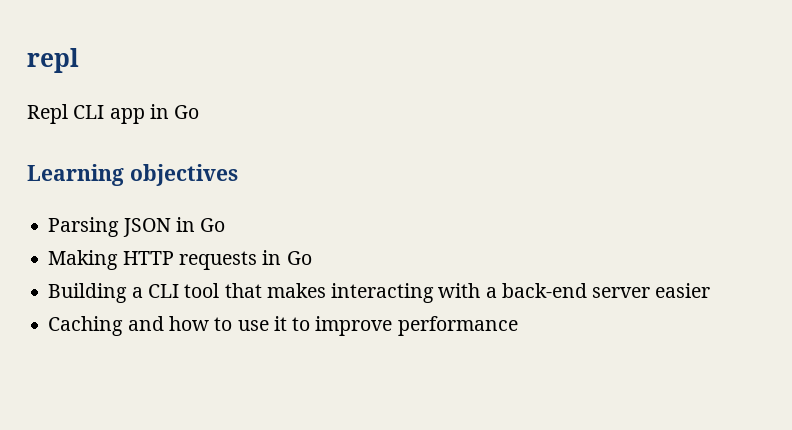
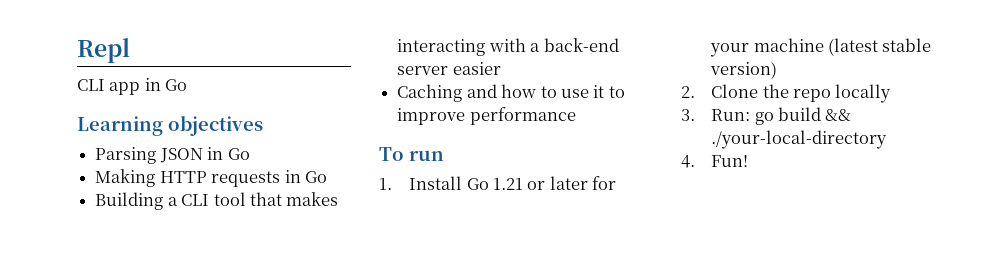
- repl
- Repl CLI app in Go
+ Repl
+ CLI app in Go
+ To run
+ 1. Install Go 1.21 or later for your machine (latest stable version)
+ 2. Clone the repo locally
+ 3. Run: go build && ./your-local-directory
+ 4. Fun!

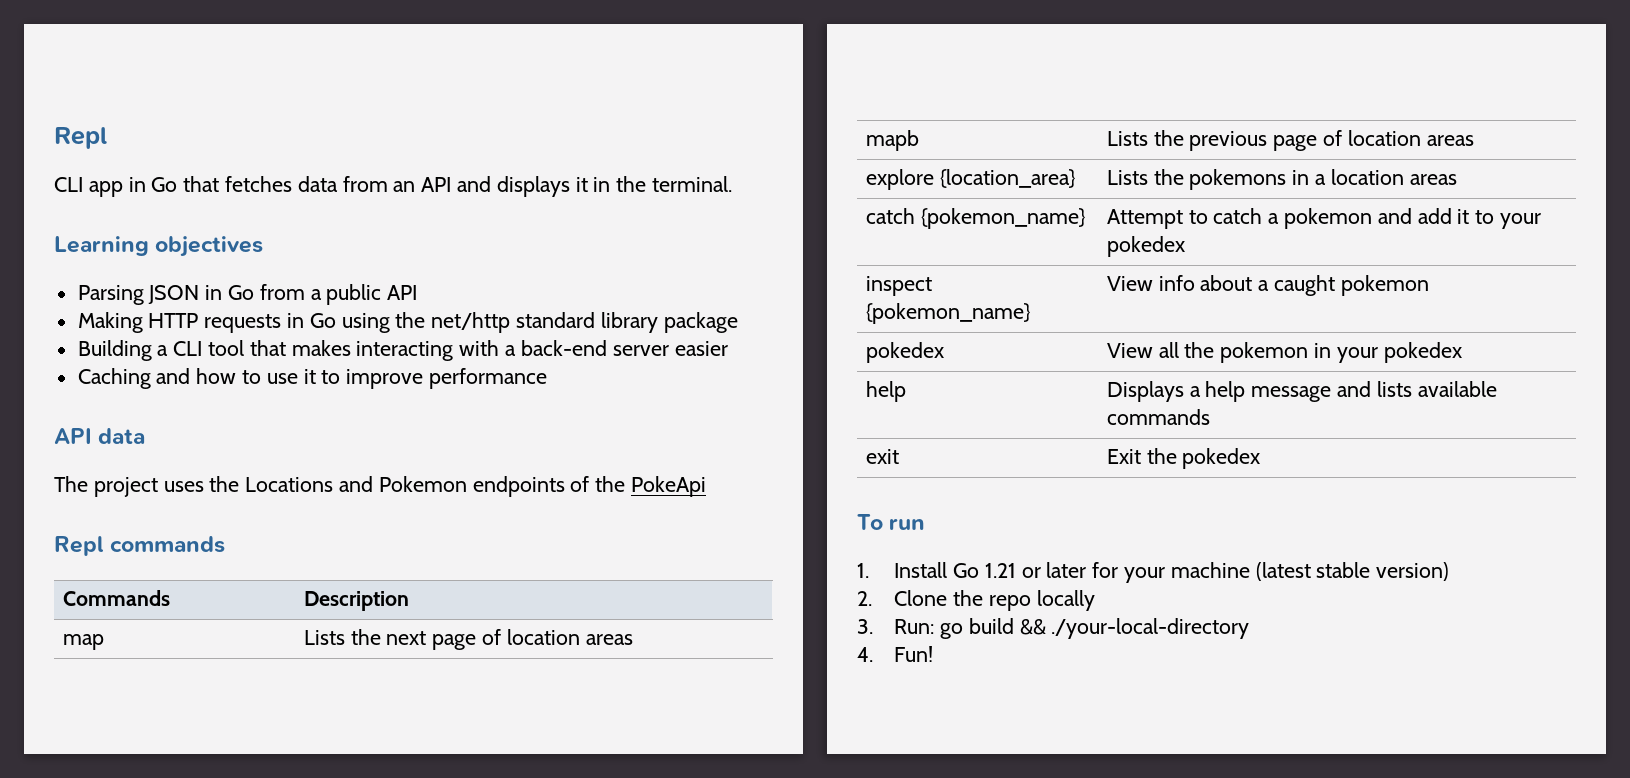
- CLI app in Go
+ CLI app in Go that fetches data from an API and displays it in the terminal.
- Parsing JSON in Go
+ Parsing JSON in Go from a public API
- Making HTTP requests in Go
+ Making HTTP requests in Go using the net/http standard library package
+ API data
+ The project uses the Locations and Pokemon endpoints of the PokeApi
+ Repl commands
+ Commands | Description
+ map | Lists the next page of location areas
+ mapb | Lists the previous page of location areas
+ explore {location_area} | Lists the pokemons in a location areas
+ catch {pokemon_name} | Attempt to catch a pokemon and add it to your pokedex
+ inspect {pokemon_name} | View info about a caught pokemon
+ pokedex | View all the pokemon in your pokedex
+ help | Displays a help message and lists available commands
+ exit | Exit the pokedex

